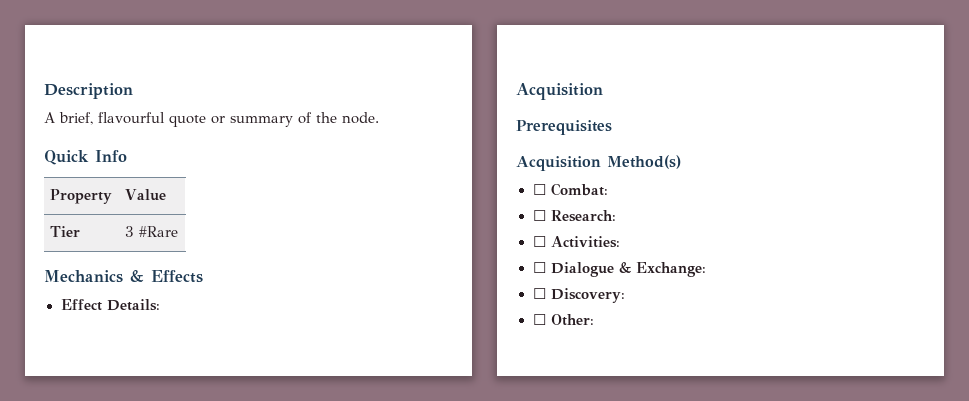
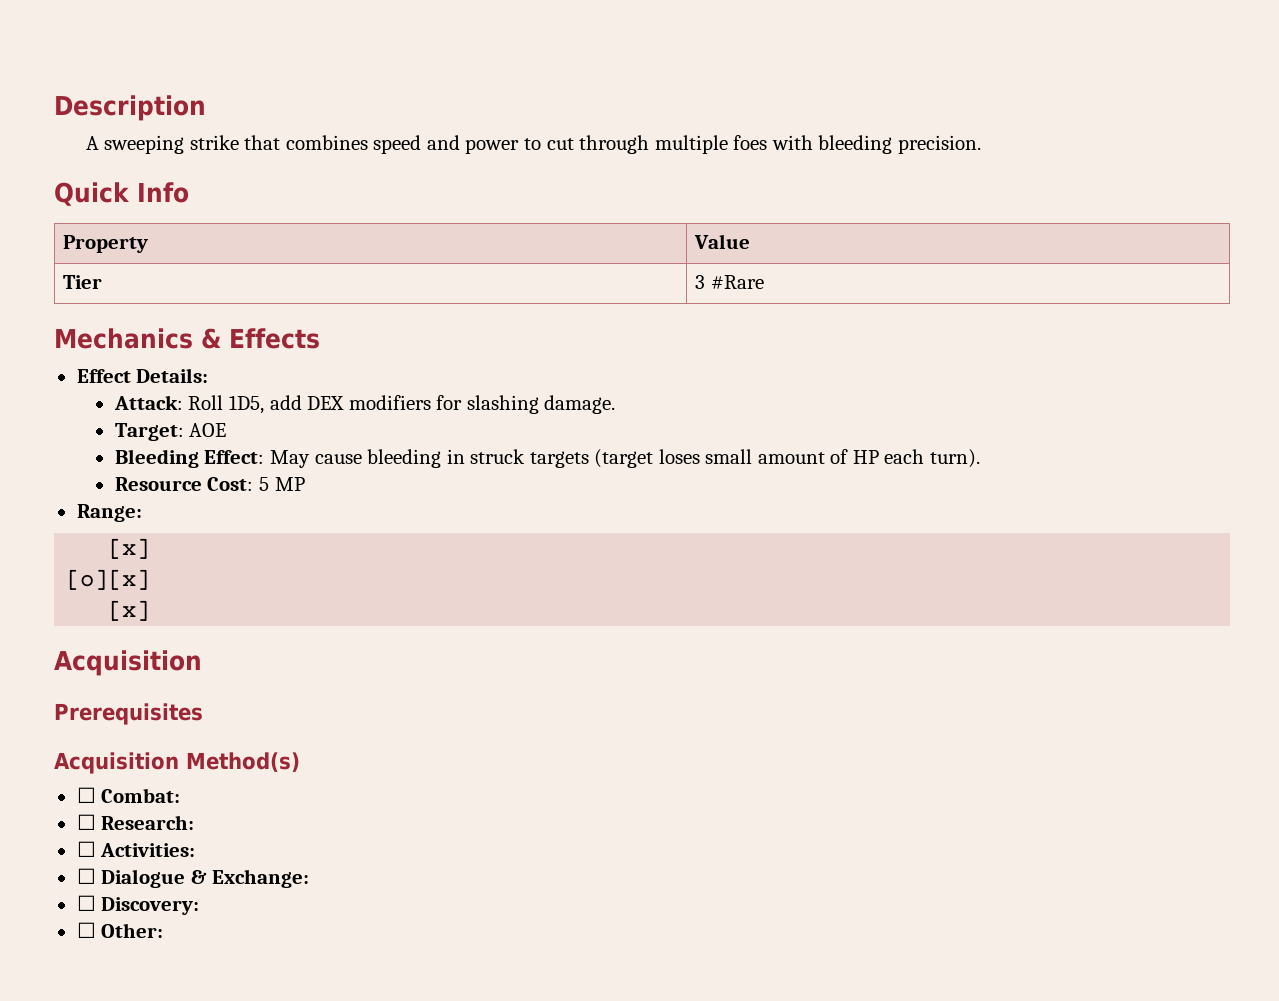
- A brief, flavourful quote or summary of the node.
+ A sweeping strike that combines speed and power to cut through multiple foes with bleeding precision.
+ Attack: Roll 1D5, add DEX modifiers for slashing damage.
+ Target: AOE
+ Bleeding Effect: May cause bleeding in struck targets (target loses small amount of HP each turn).
+ Resource Cost: 5 MP
+ Range:
+ [x]
+ [o][x]
+ [x]

